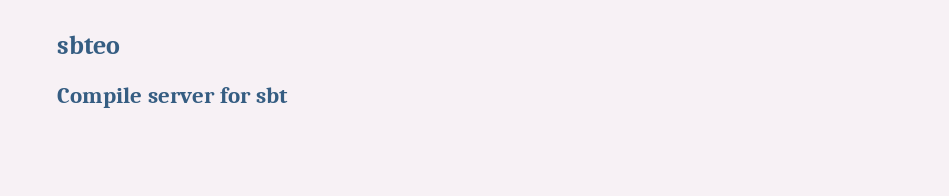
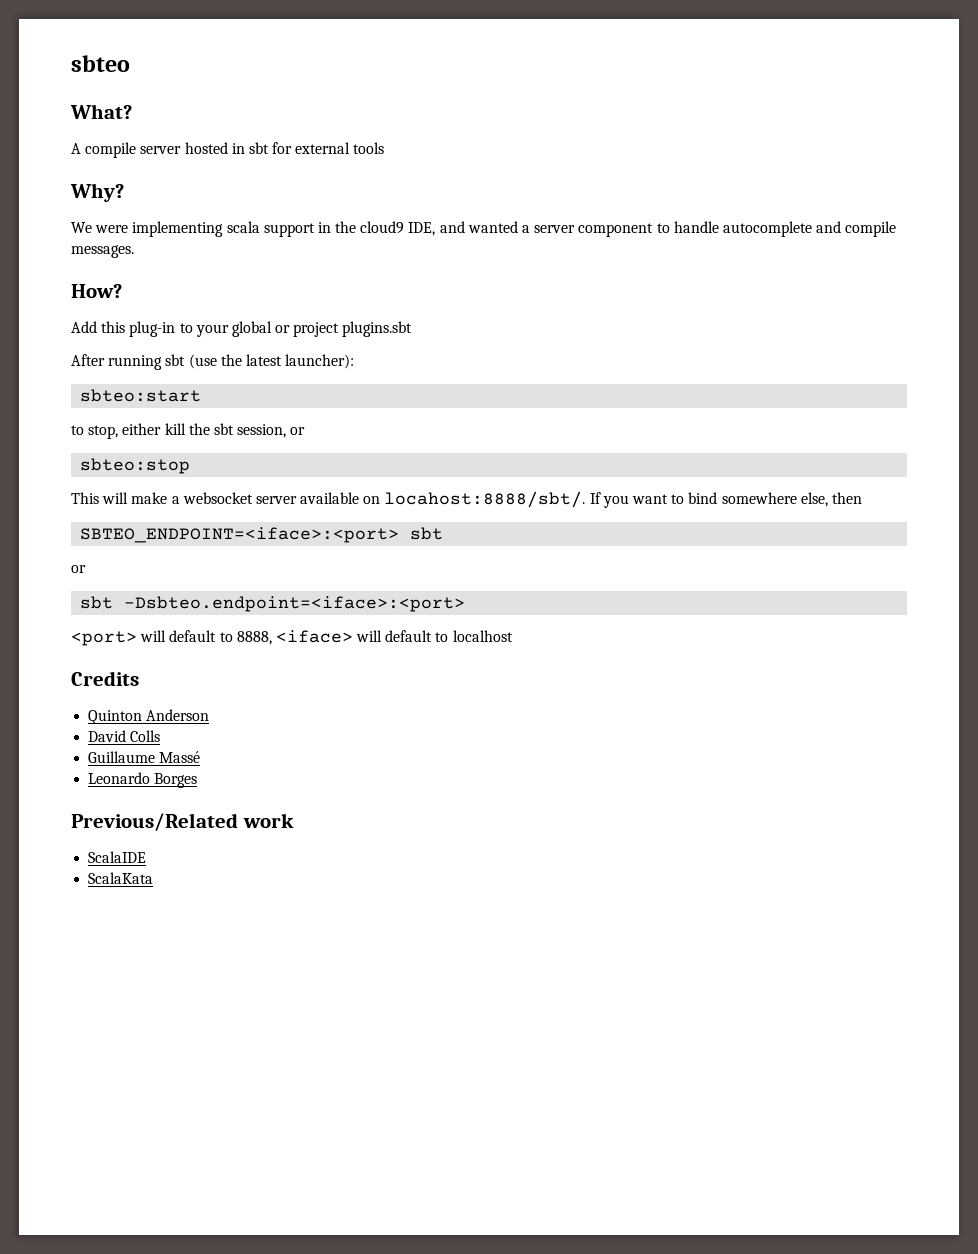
- Compile server for sbt
+ What?
+ A compile server hosted in sbt for external tools
+ Why?
+ We were implementing scala support in the cloud9 IDE, and wanted a server component to handle autocomplete and compile messages.
+ How?
+ Add this plug-in to your global or project plugins.sbt
+ After running sbt (use the latest launcher):
+ sbteo:start
+ to stop, either kill the sbt session, or
+ sbteo:stop
+ This will make a websocket server available on locahost:8888/sbt/. If you want to bind somewhere else, then
+ SBTEO_ENDPOINT=<iface>:<port> sbt
+ or
+ sbt -Dsbteo.endpoint=<iface>:<port>
+ <port> will default to 8888, <iface> will default to localhost
+ Credits
+ Quinton Anderson
+ David Colls
+ Guillaume Massé
+ Leonardo Borges
+ Previous/Related work
+ ScalaIDE
+ ScalaKata

